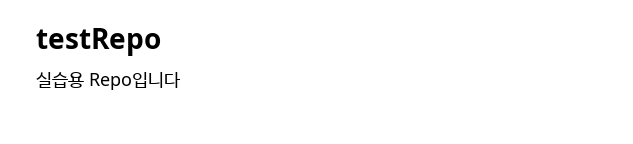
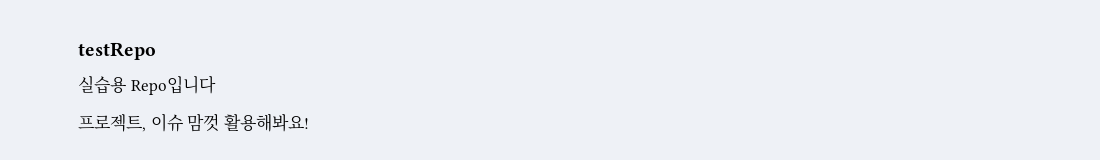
+ 프로젝트, 이슈 맘껏 활용해봐요!

